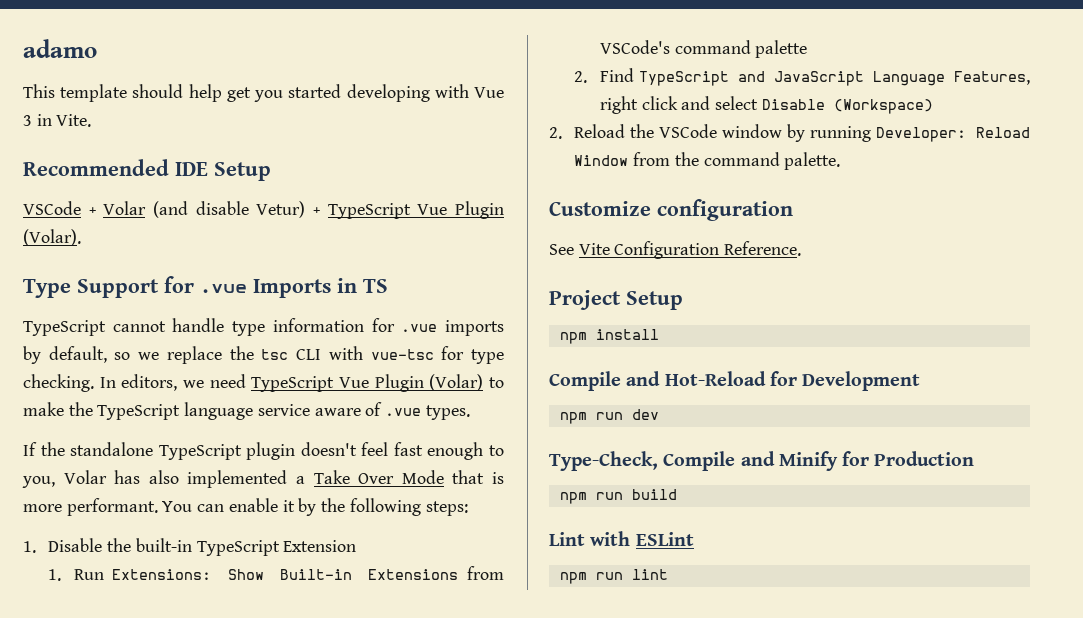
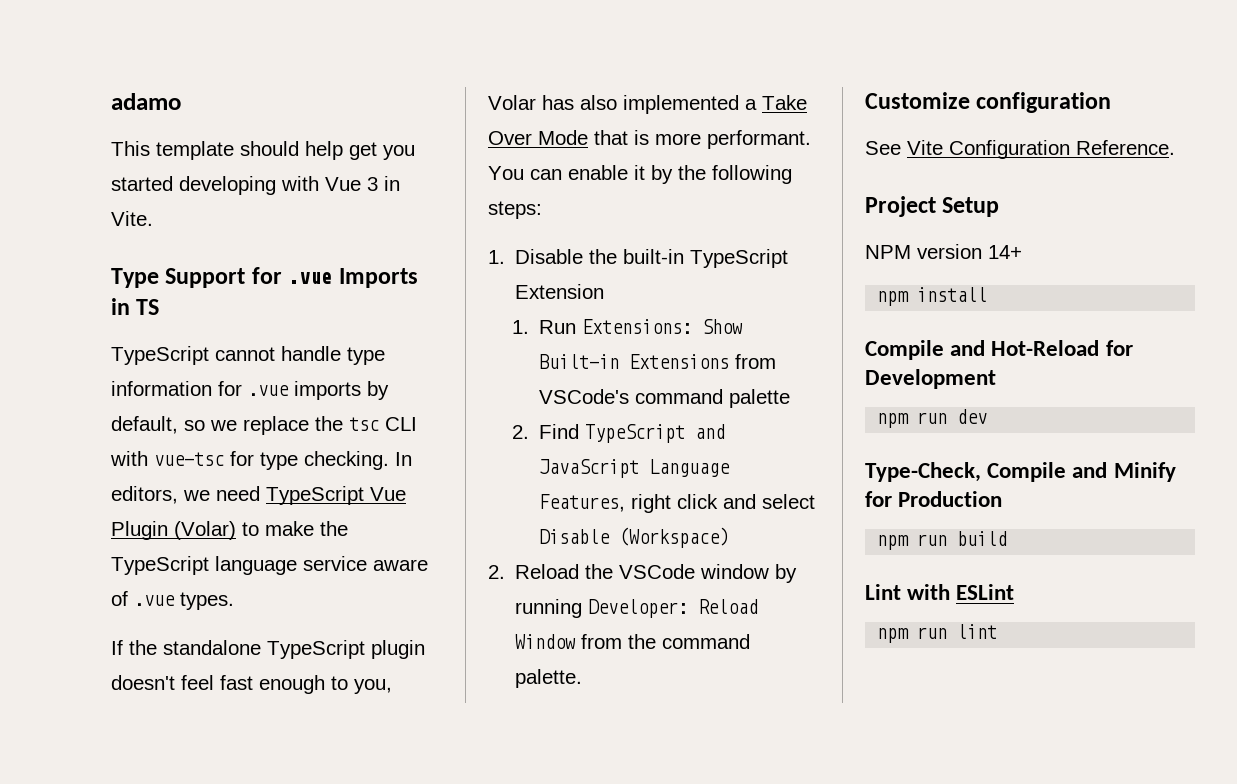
- Recommended IDE Setup
- VSCode + Volar (and disable Vetur) + TypeScript Vue Plugin (Volar).
+ NPM version 14+

